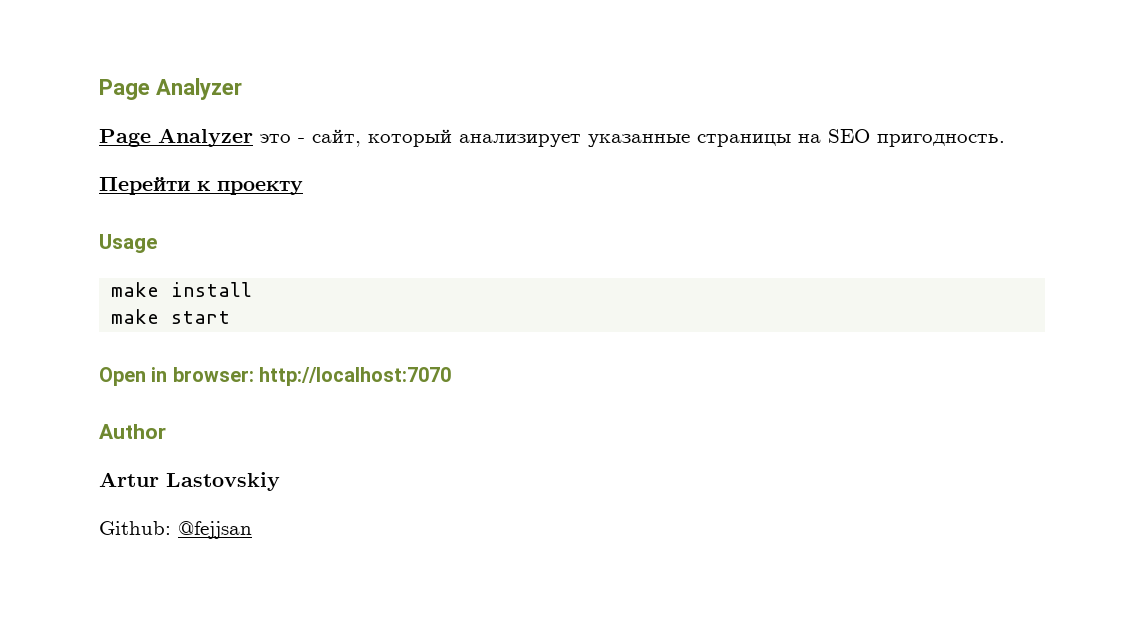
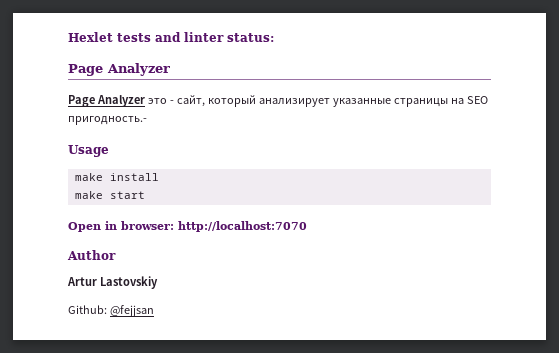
+ Hexlet tests and linter status:
- Page Analyzer это - сайт, который анализирует указанные страницы на SEO пригодность.
- Перейти к проекту
+ Page Analyzer это - сайт, который анализирует указанные страницы на SEO пригодность.-

